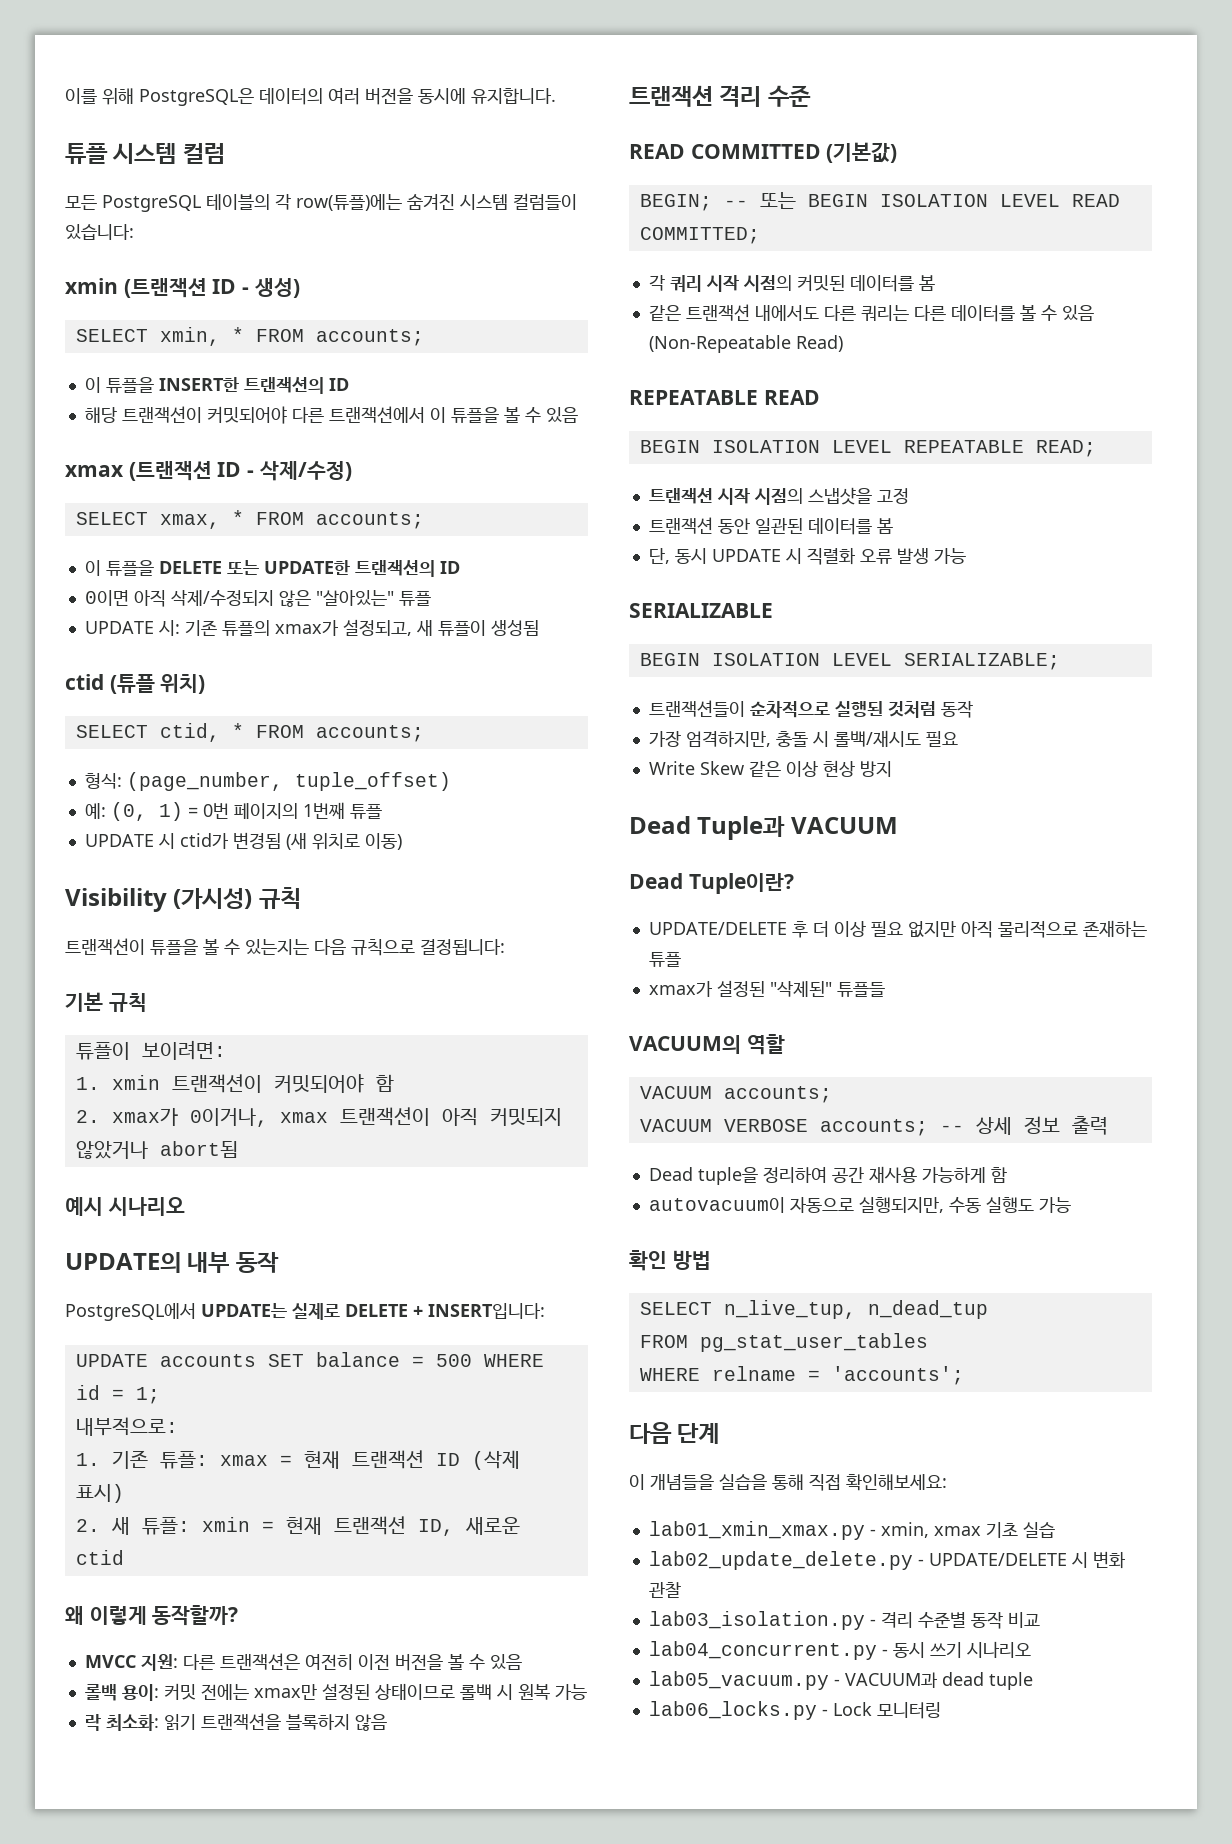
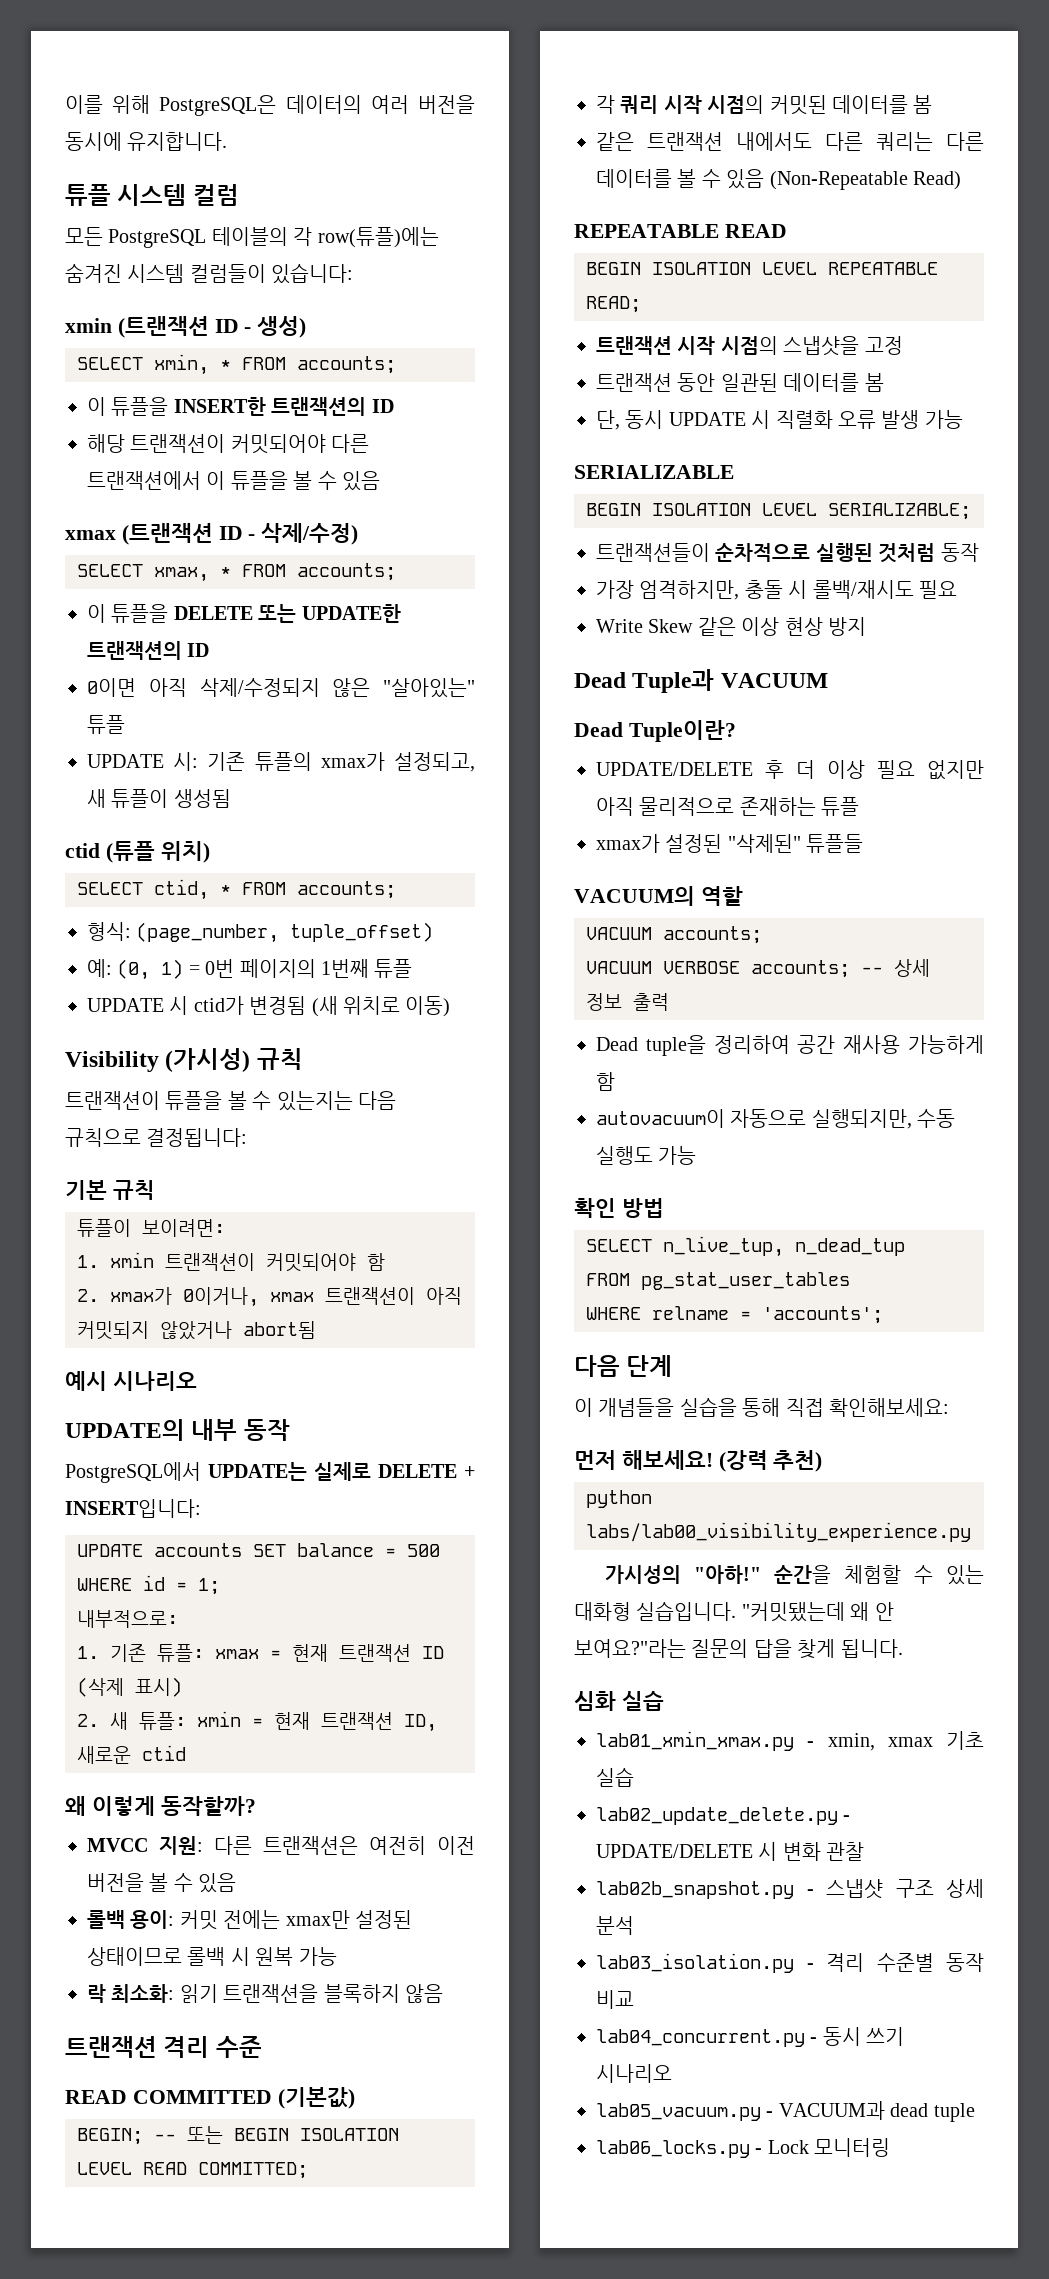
+ 먼저 해보세요! (강력 추천)
+ python labs/lab00_visibility_experience.py
+ 가시성의 "아하!" 순간을 체험할 수 있는 대화형 실습입니다. "커밋됐는데 왜 안 보여요?"라는 질문의 답을 찾게 됩니다.
+ 심화 실습
+ lab02b_snapshot.py - 스냅샷 구조 상세 분석

